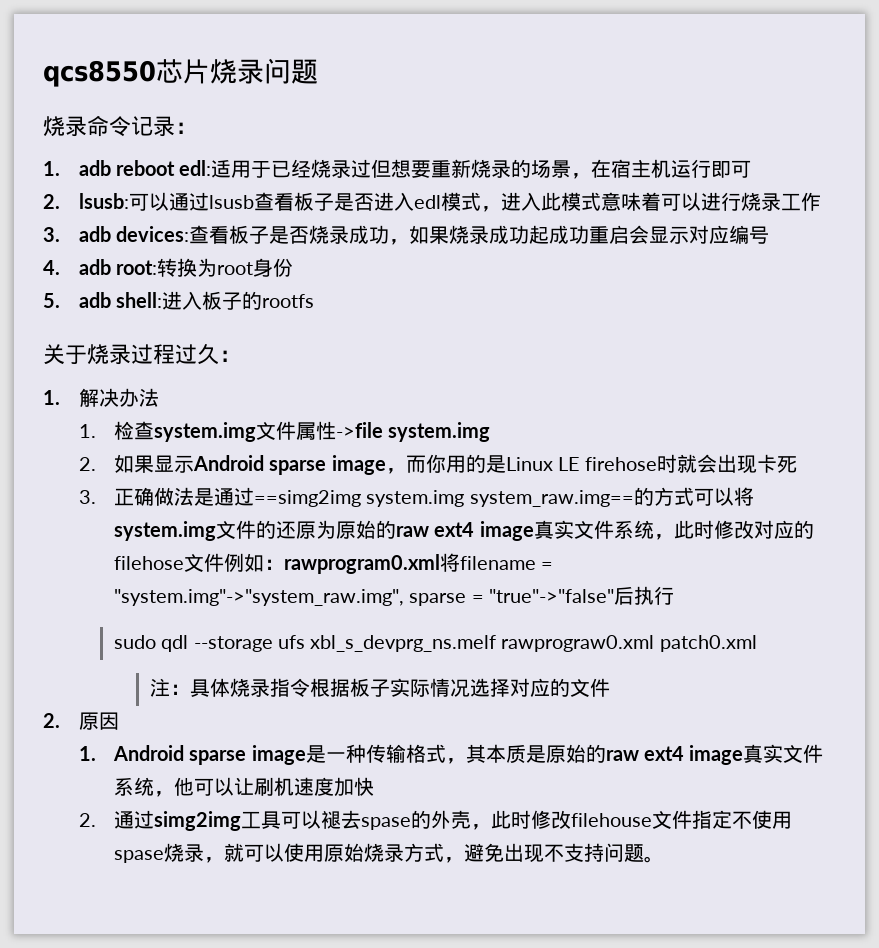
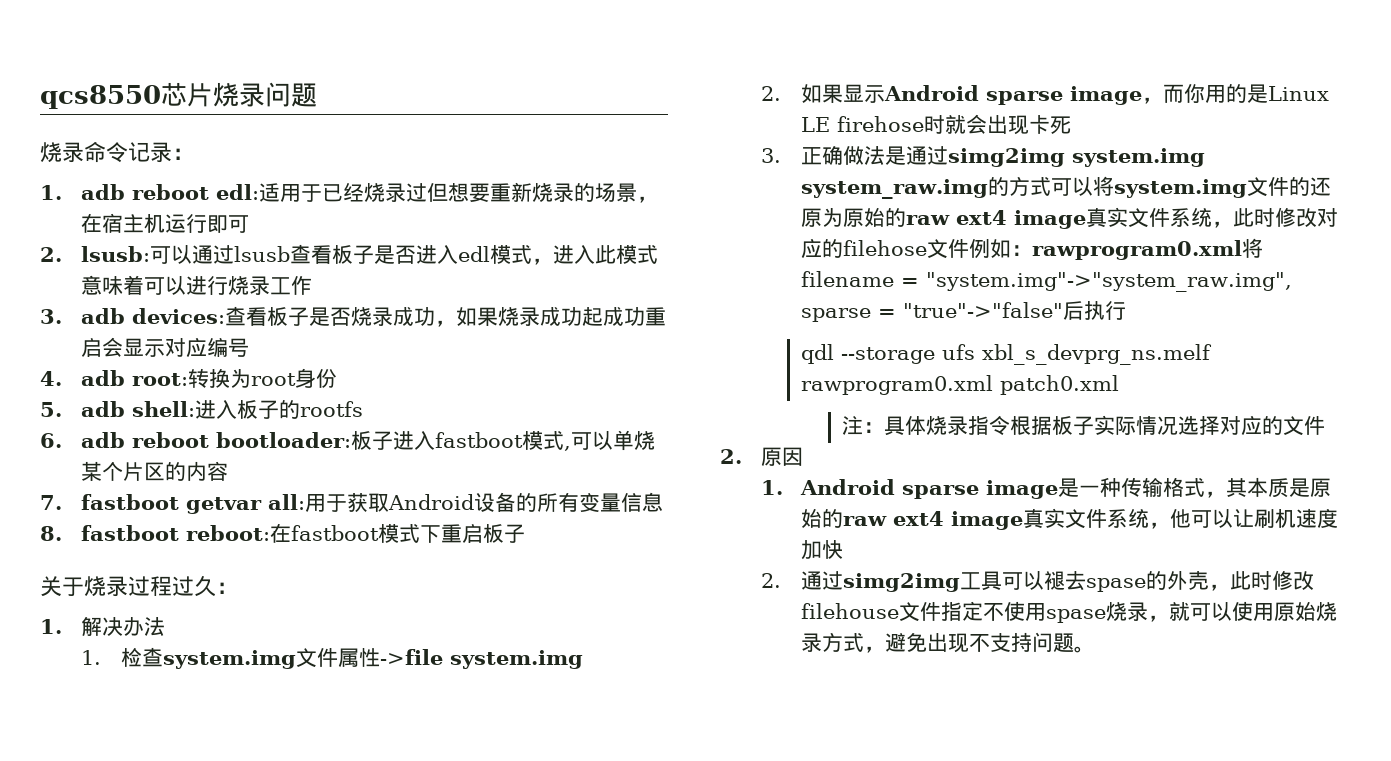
+ 6. adb reboot bootloader:板子进入fastboot模式,可以单烧某个片区的内容
+ 7. fastboot getvar all:用于获取Android设备的所有变量信息
+ 8. fastboot reboot:在fastboot模式下重启板子
- 3.正确做法是通过==simg2img system.img system_raw.img==的方式可以将system.img文件的还原为原始的raw ext4 image真实文件系统，此时修改对应的filehose文件例如：rawprogram0.xml将filename = "system.img"->"system_raw.img", sparse = "true"->"false"后执行
+ 3.正确做法是通过simg2img system.img system_raw.img的方式可以将system.img文件的还原为原始的raw ext4 image真实文件系统，此时修改对应的filehose文件例如：rawprogram0.xml将filename = "system.img"->"system_raw.img", sparse = "true"->"false"后执行
- sudo qdl --storage ufs xbl_s_devprg_ns.melf rawprograw0.xml patch0.xml
+ qdl --storage ufs xbl_s_devprg_ns.melf rawprogram0.xml patch0.xml

